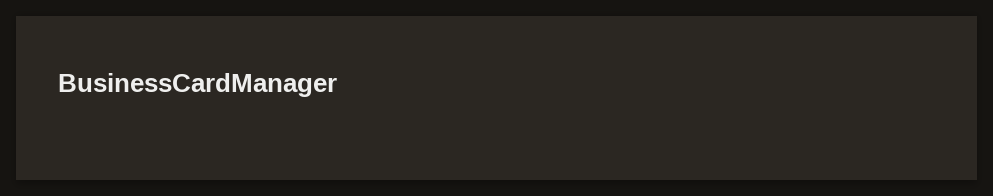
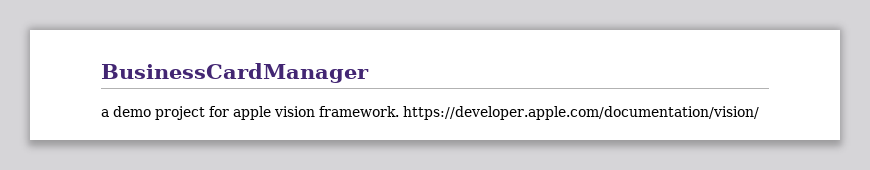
+ a demo project for apple vision framework. https://developer.apple.com/documentation/vision/

